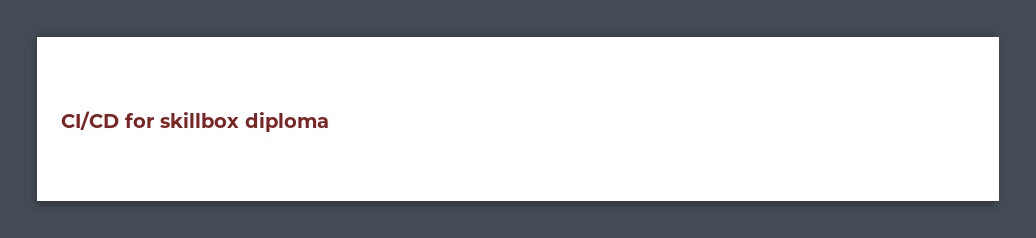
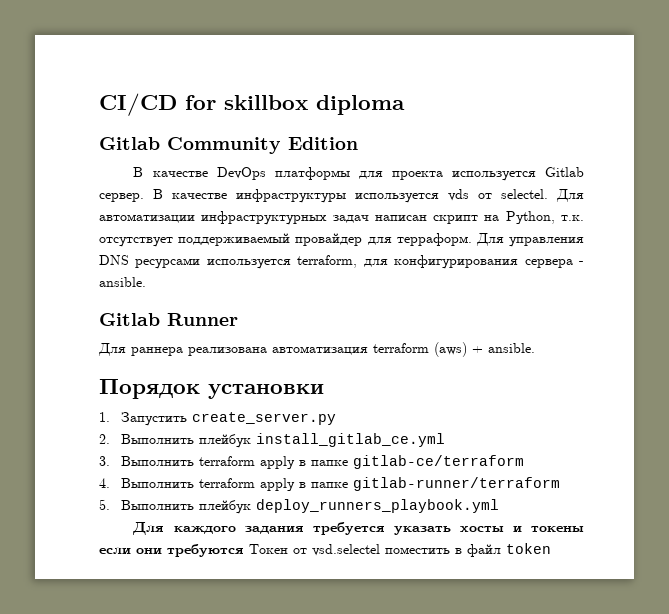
+ Gitlab Community Edition
+ В качестве DevOps платформы для проекта используется Gitlab сервер. В качестве инфраструктуры используется vds от selectel. Для автоматизации инфраструктурных задач написан скрипт на Python, т.к. отсутствует поддерживаемый провайдер для терраформ. Для управления DNS ресурсами используется terraform, для конфигурирования сервера - ansible.
+ Gitlab Runner
+ Для раннера реализована автоматизация terraform (aws) + ansible.
+ Порядок установки
+ 1. Запустить create_server.py
+ 2. Выполнить плейбук install_gitlab_ce.yml
+ 3. Выполнить terraform apply в папке gitlab-ce/terraform
+ 4. Выполнить terraform apply в папке gitlab-runner/terraform
+ 5. Выполнить плейбук deploy_runners_playbook.yml
+ Для каждого задания требуется указать хосты и токены если они требуются Токен от vsd.selectel поместить в файл token

